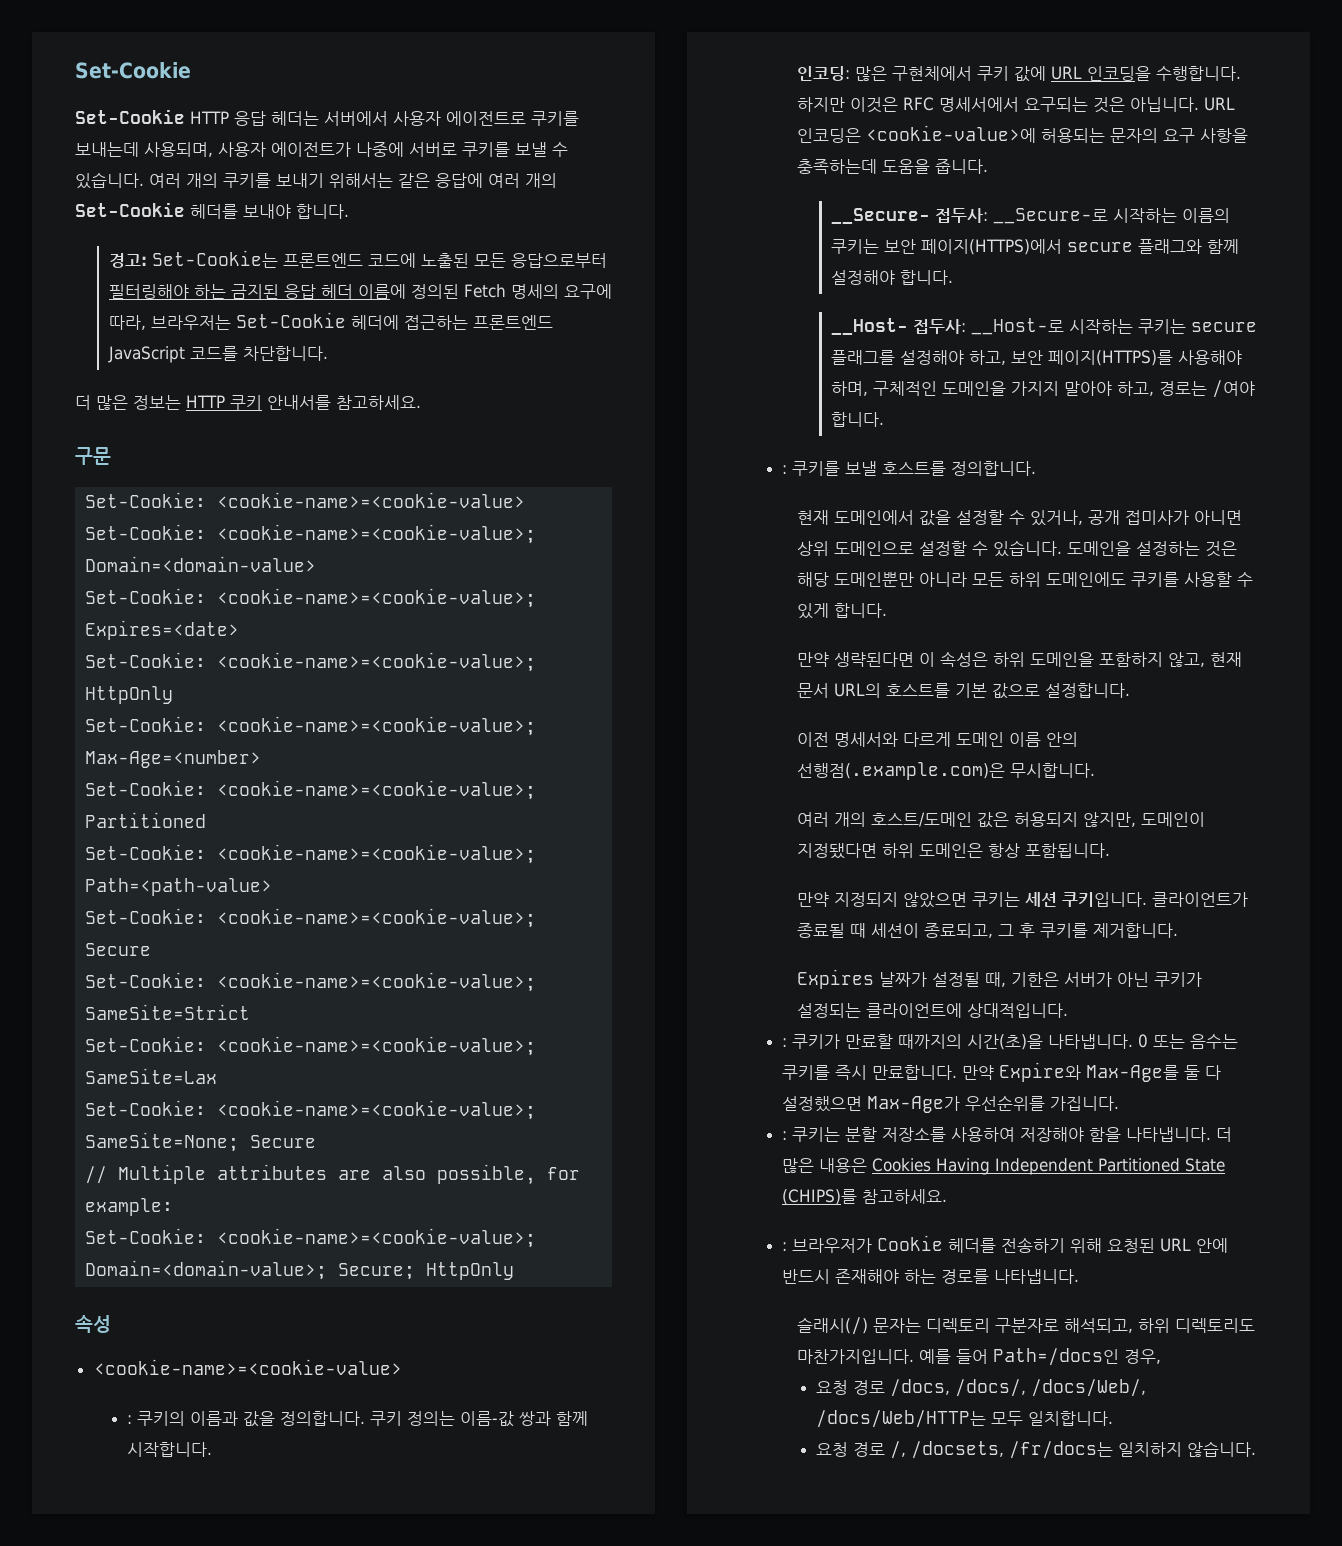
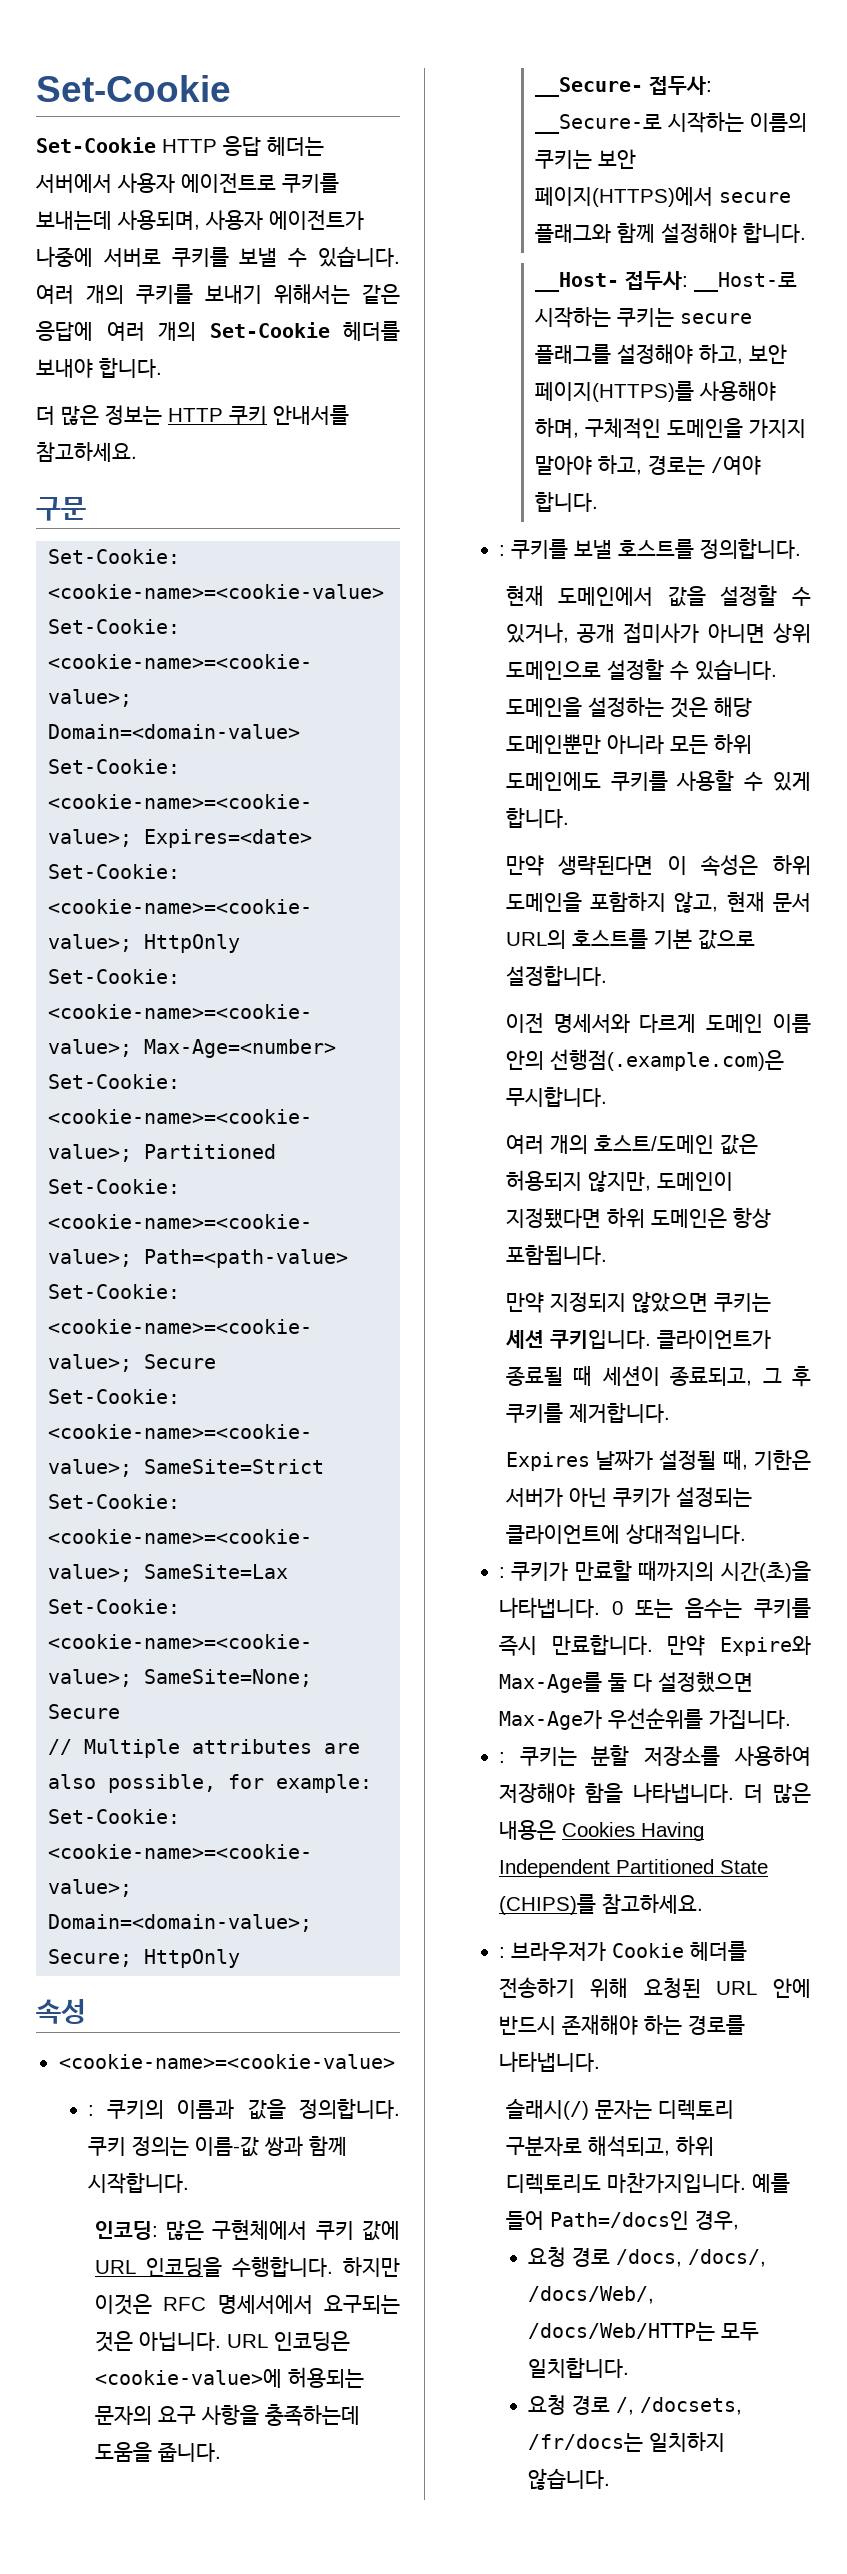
- 경고: Set-Cookie는 프론트엔드 코드에 노출된 모든 응답으로부터 필터링해야 하는 금지된 응답 헤더 이름에 정의된 Fetch 명세의 요구에 따라, 브라우저는 Set-Cookie 헤더에 접근하는 프론트엔드 JavaScript 코드를 차단합니다.

